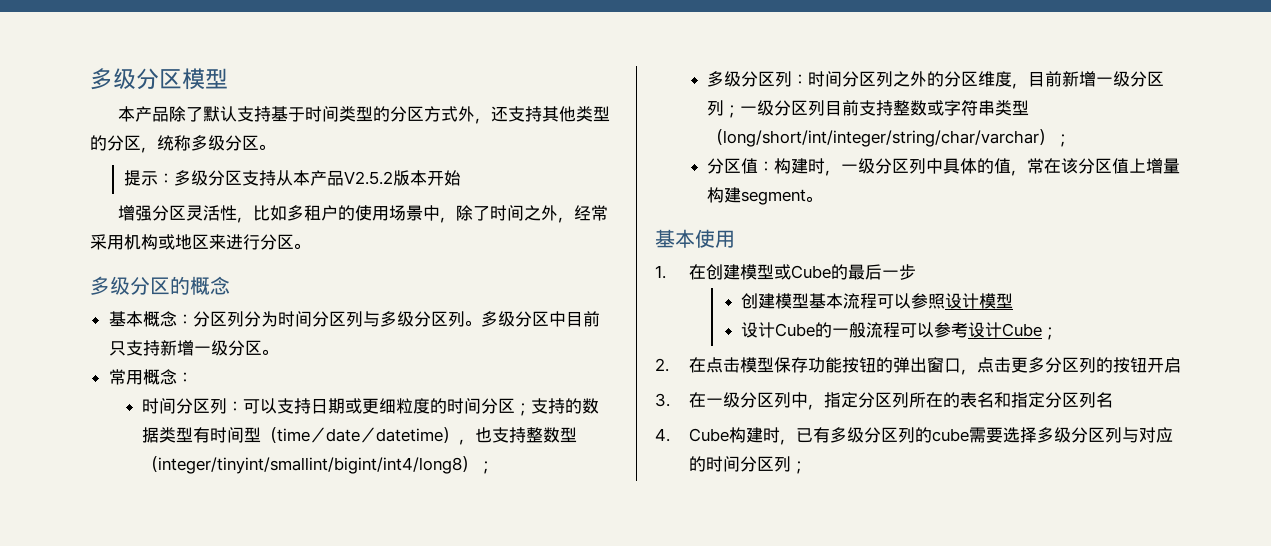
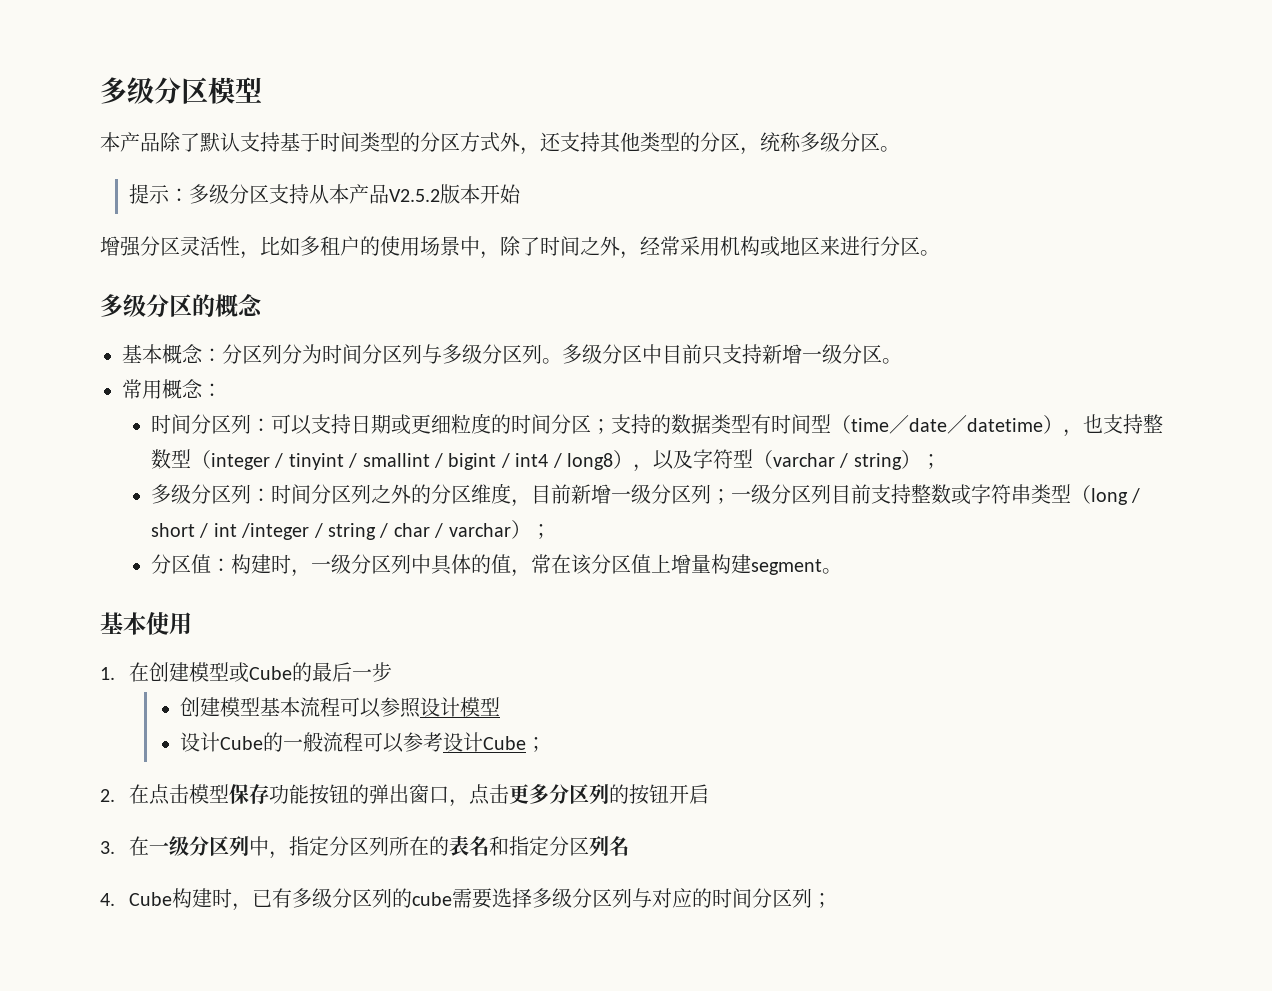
- 时间分区列：可以支持日期或更细粒度的时间分区；支持的数据类型有时间型（time／date／datetime），也支持整数型（integer/tinyint/smallint/bigint/int4/long8）；
+ 时间分区列：可以支持日期或更细粒度的时间分区；支持的数据类型有时间型（time／date／datetime），也支持整数型（integer / tinyint / smallint / bigint / int4 / long8），以及字符型（varchar / string）；
- 多级分区列：时间分区列之外的分区维度，目前新增一级分区列；一级分区列目前支持整数或字符串类型（long/short/int/integer/string/char/varchar）；
+ 多级分区列：时间分区列之外的分区维度，目前新增一级分区列；一级分区列目前支持整数或字符串类型（long / short / int /integer / string / char / varchar）；

